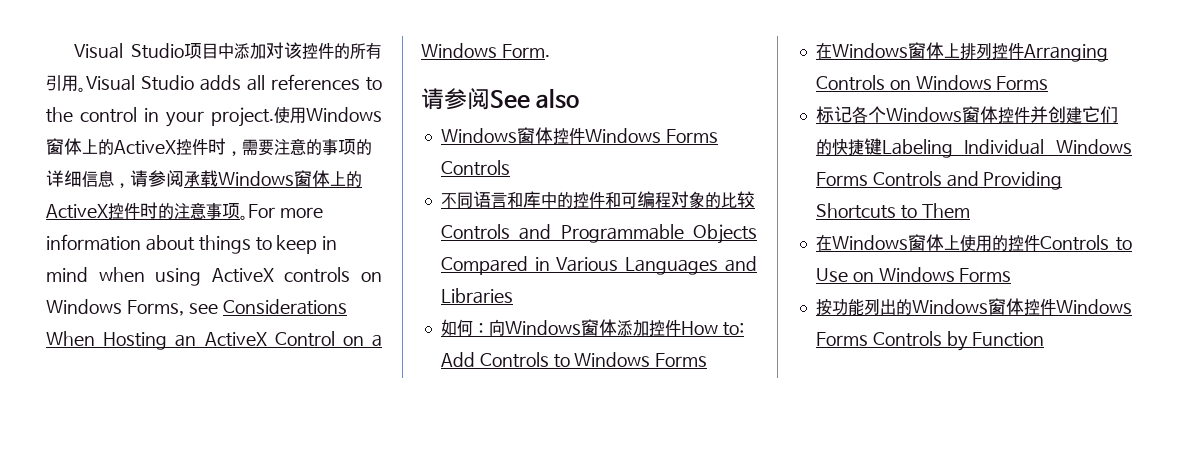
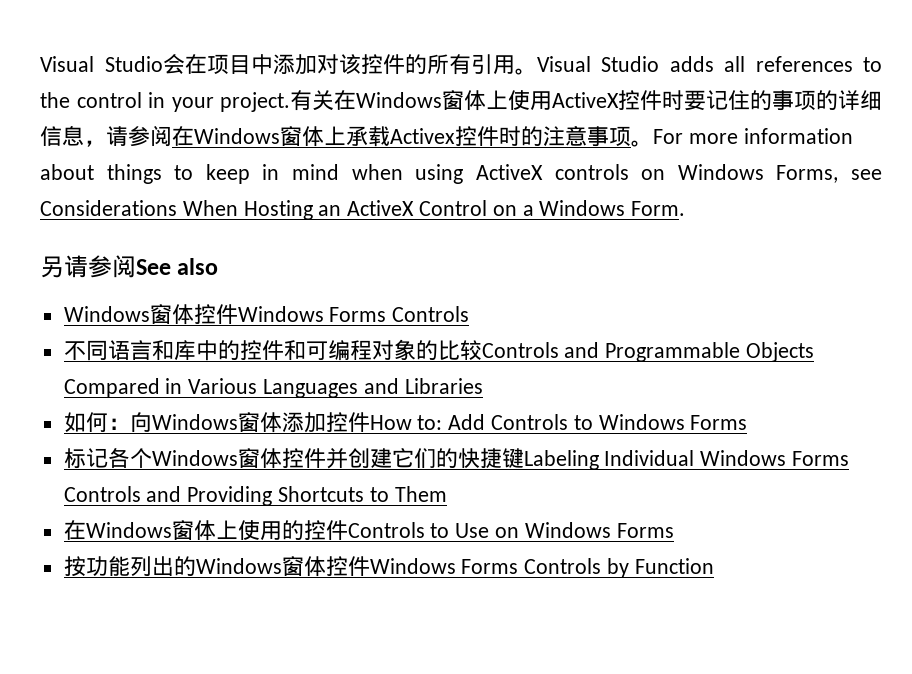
- Visual Studio项目中添加对该控件的所有引用。
+ Visual Studio会在项目中添加对该控件的所有引用。
- 使用Windows窗体上的ActiveX控件时，需要注意的事项的详细信息，请参阅承载Windows窗体上的ActiveX控件时的注意事项。
+ 有关在Windows窗体上使用ActiveX控件时要记住的事项的详细信息，请参阅在Windows窗体上承载Activex控件时的注意事项。
- 请参阅See also
+ 另请参阅See also
- 在Windows窗体上排列控件Arranging Controls on Windows Forms

